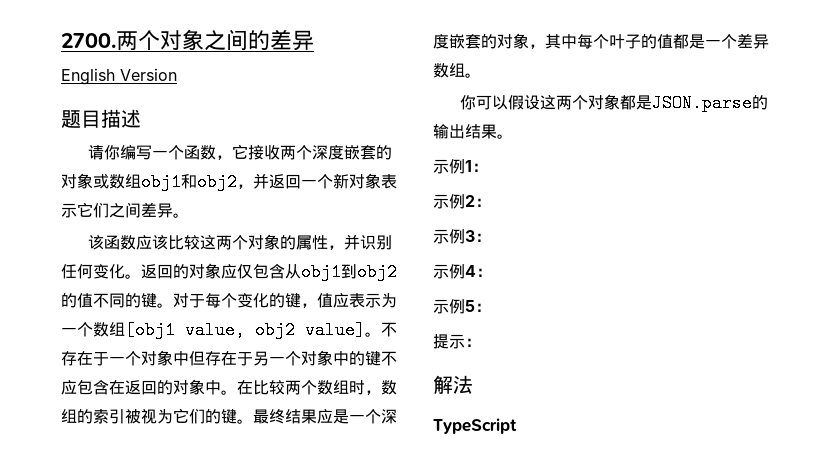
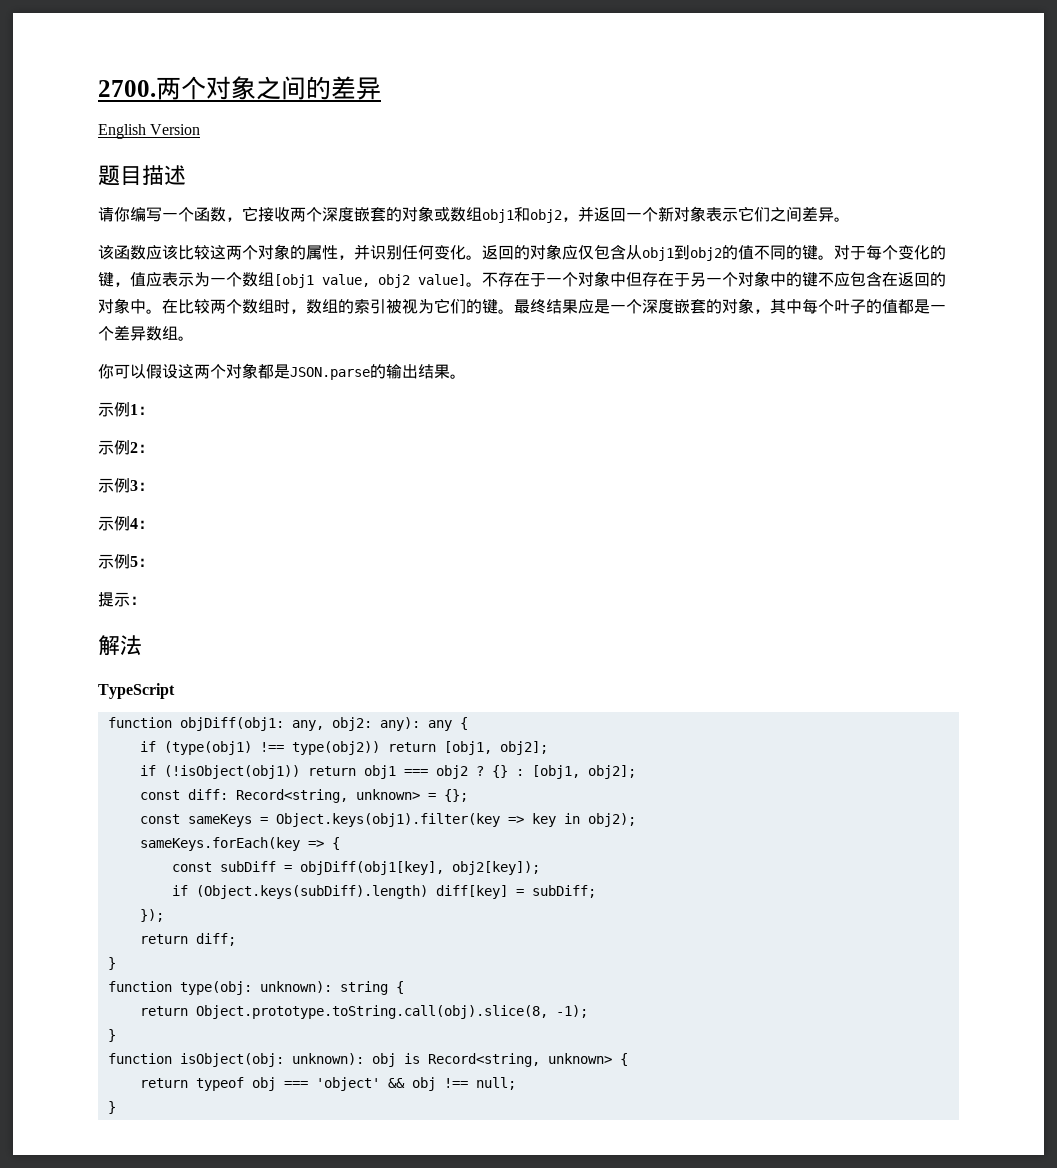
+ function objDiff(obj1: any, obj2: any): any {
+ if (type(obj1) !== type(obj2)) return [obj1, obj2];
+ if (!isObject(obj1)) return obj1 === obj2 ? {} : [obj1, obj2];
+ const diff: Record<string, unknown> = {};
+ const sameKeys = Object.keys(obj1).filter(key => key in obj2);
+ sameKeys.forEach(key => {
+ const subDiff = objDiff(obj1[key], obj2[key]);
+ if (Object.keys(subDiff).length) diff[key] = subDiff;
+ });
+ return diff;
+ }
+ function type(obj: unknown): string {
+ return Object.prototype.toString.call(obj).slice(8, -1);
+ }
+ function isObject(obj: unknown): obj is Record<string, unknown> {
+ return typeof obj === 'object' && obj !== null;
+ }

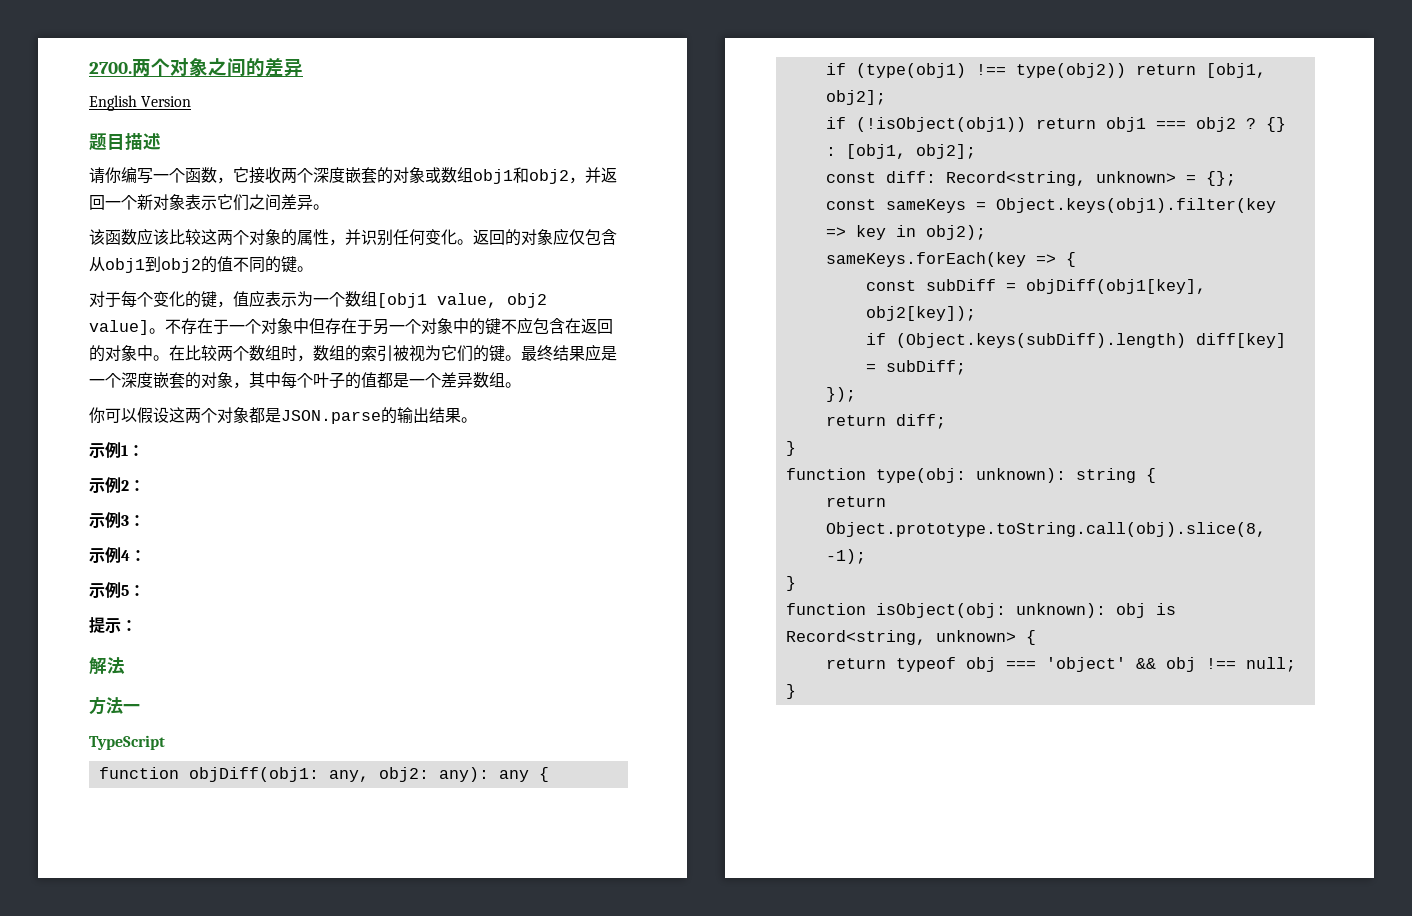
- 返回的对象应仅包含从obj1到obj2的值不同的键。对于每个变化的键，值应表示为一个数组[obj1 value, obj2 value]。
+ 返回的对象应仅包含从obj1到obj2的值不同的键。
+ 对于每个变化的键，值应表示为一个数组[obj1 value, obj2 value]。
+ 方法一

